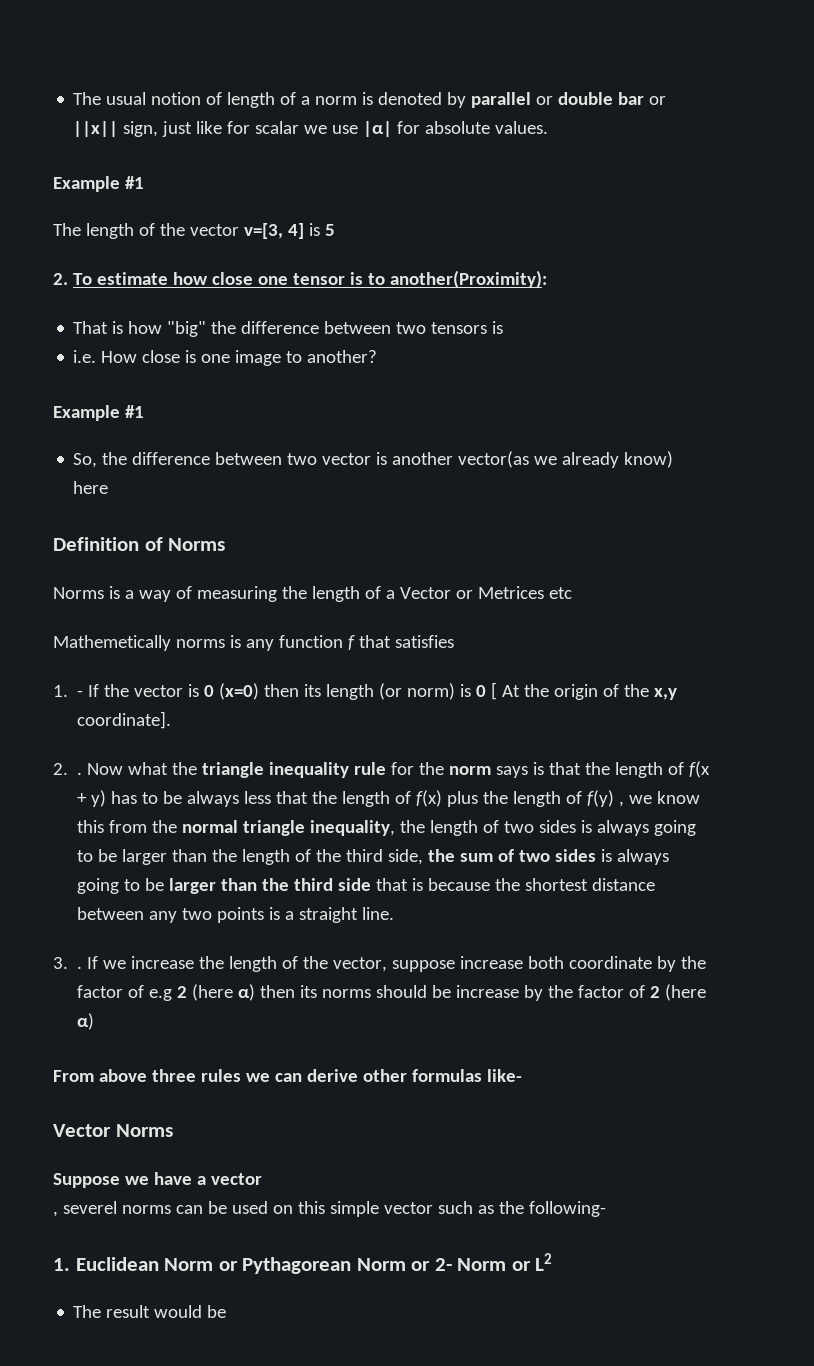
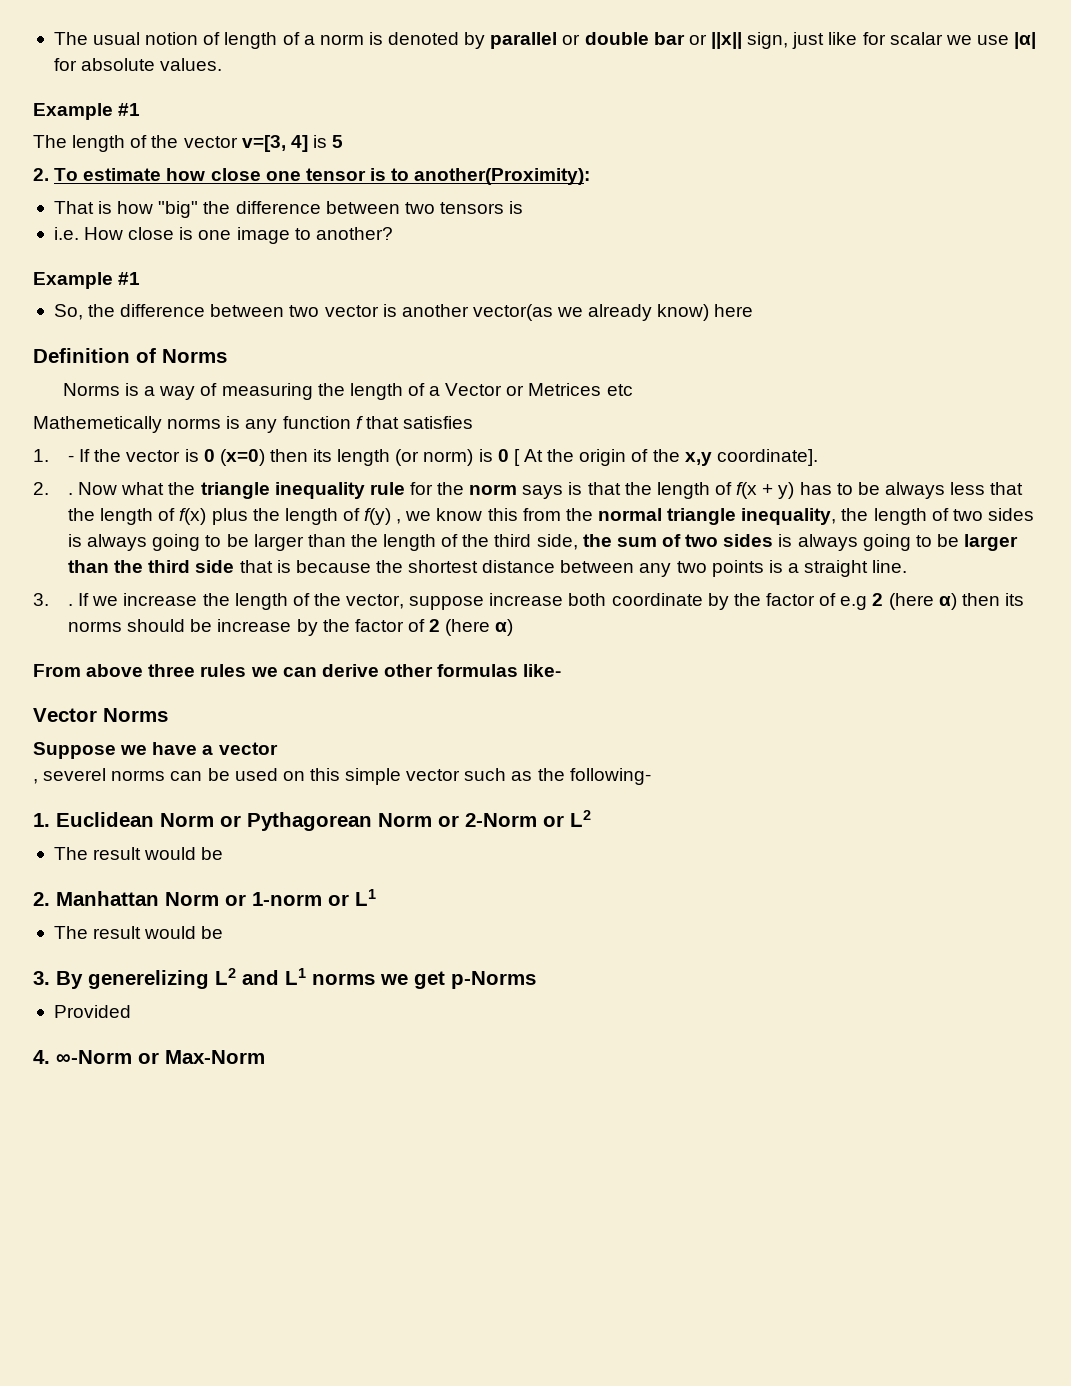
- 1. Euclidean Norm or Pythagorean Norm or 2- Norm or L2
+ 1. Euclidean Norm or Pythagorean Norm or 2-Norm or L2
+ 2. Manhattan Norm or 1-norm or L1
+ The result would be
+ 3. By generelizing L2 and L1 norms we get p-Norms
+ Provided
+ 4. ∞-Norm or Max-Norm

